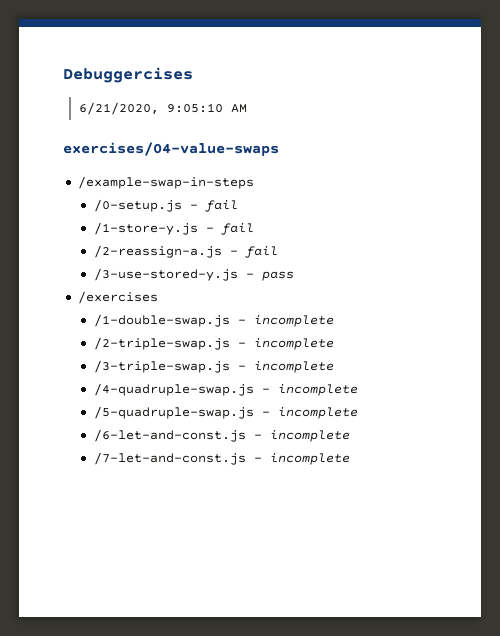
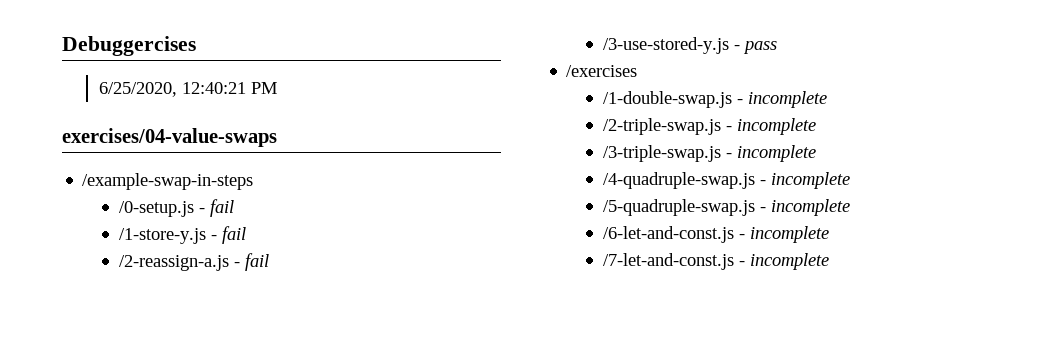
- 6/21/2020, 9:05:10 AM
+ 6/25/2020, 12:40:21 PM

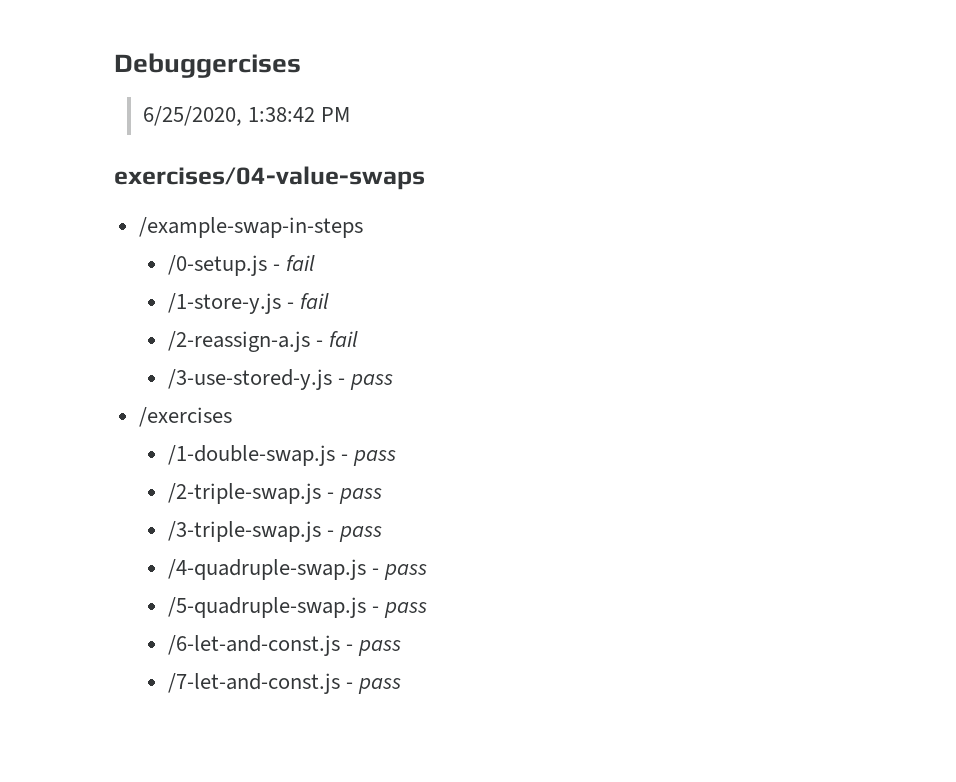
- 6/25/2020, 12:40:21 PM
+ 6/25/2020, 1:38:42 PM
- /1-double-swap.js - incomplete
+ /1-double-swap.js - pass
- /2-triple-swap.js - incomplete
+ /2-triple-swap.js - pass
- /3-triple-swap.js - incomplete
+ /3-triple-swap.js - pass
- /4-quadruple-swap.js - incomplete
+ /4-quadruple-swap.js - pass
- /5-quadruple-swap.js - incomplete
+ /5-quadruple-swap.js - pass
- /6-let-and-const.js - incomplete
+ /6-let-and-const.js - pass
- /7-let-and-const.js - incomplete
+ /7-let-and-const.js - pass

